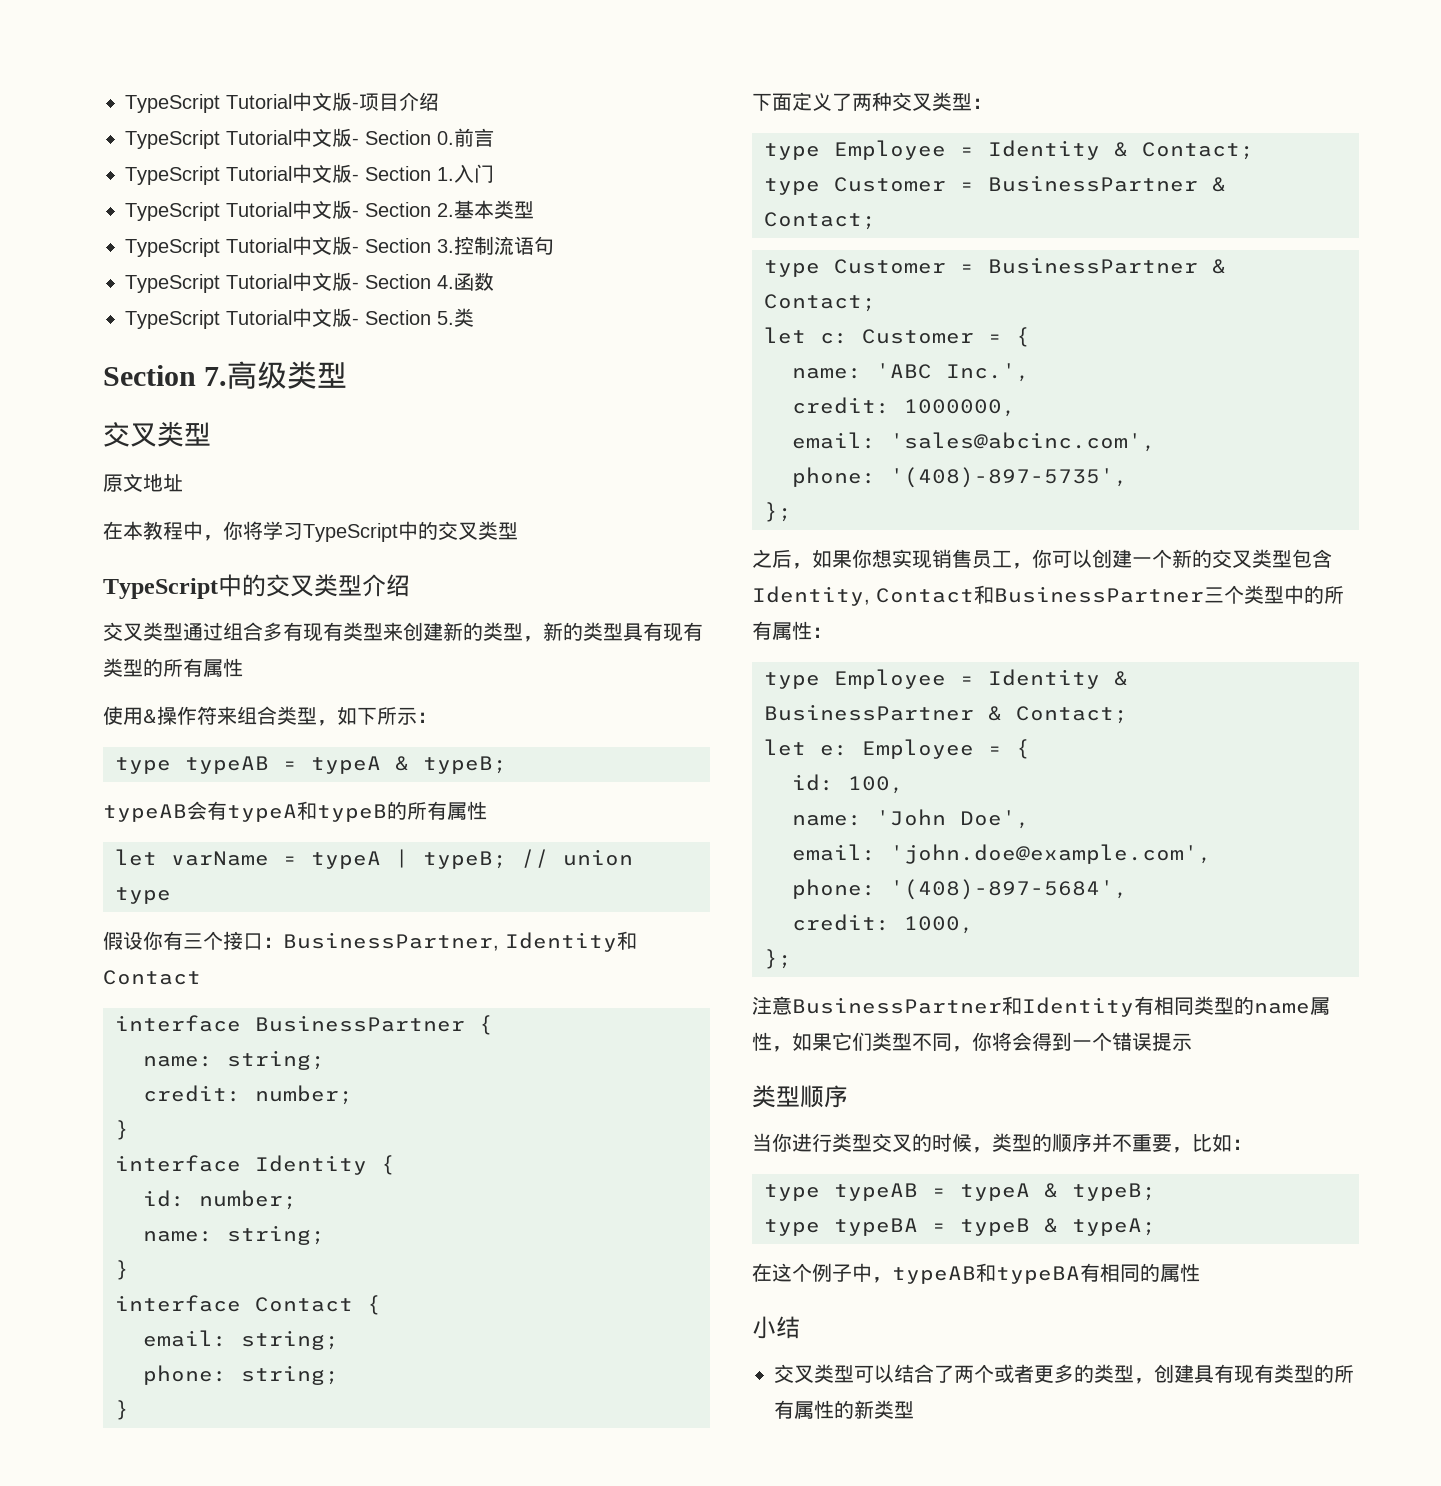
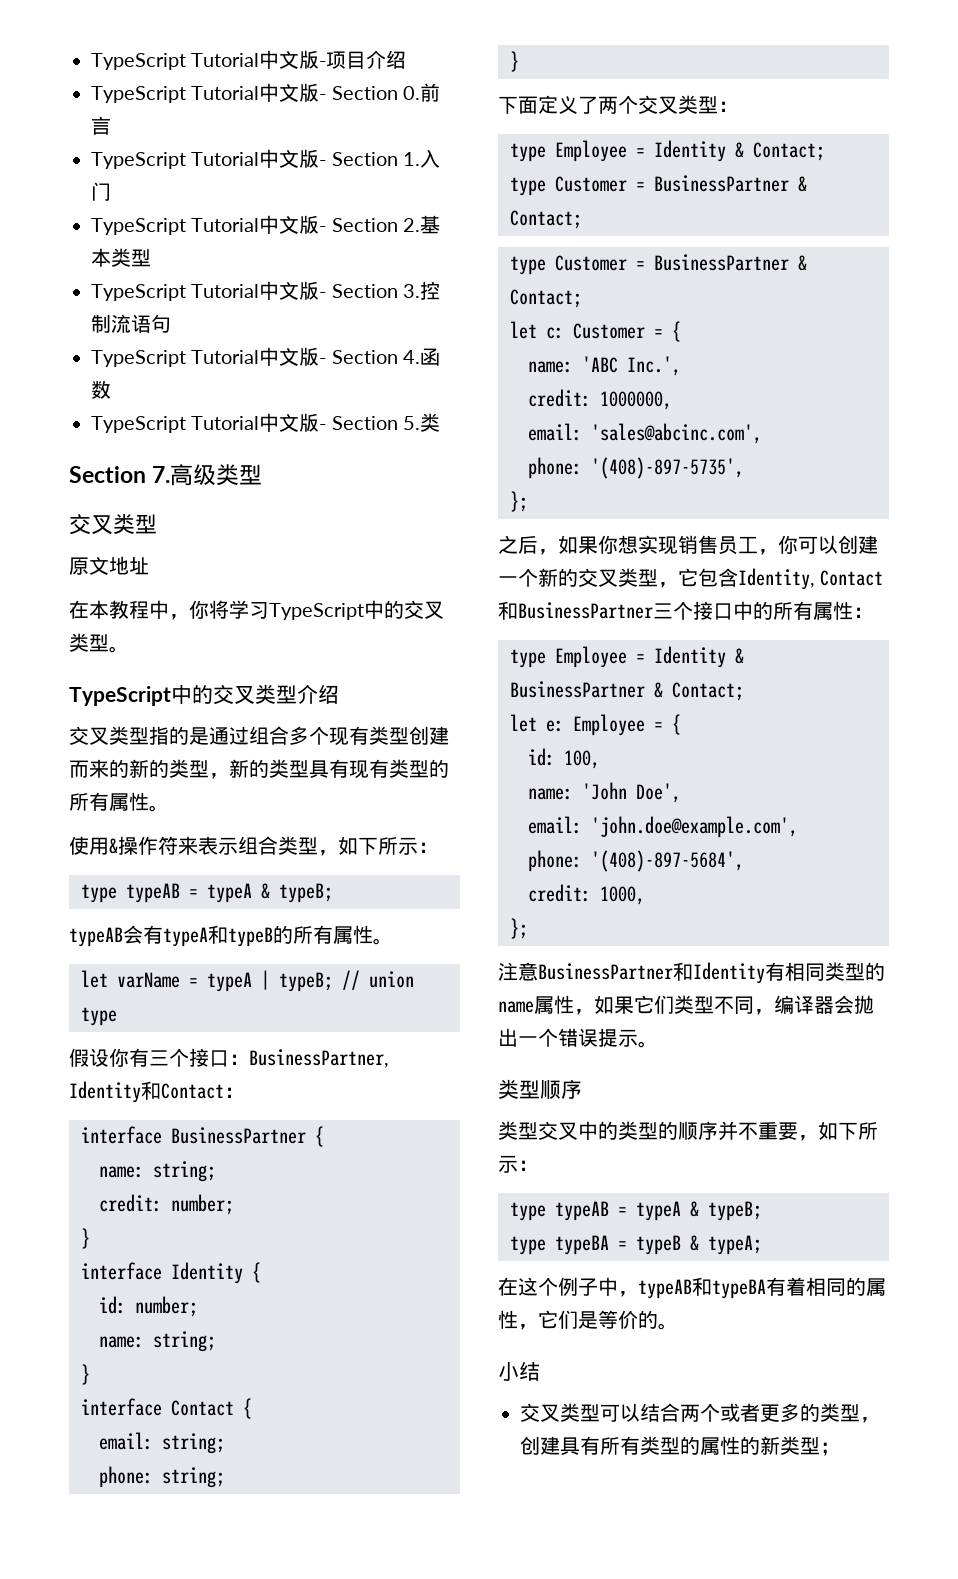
- 在本教程中，你将学习TypeScript中的交叉类型
+ 在本教程中，你将学习TypeScript中的交叉类型。
- 交叉类型通过组合多有现有类型来创建新的类型，新的类型具有现有类型的所有属性
+ 交叉类型指的是通过组合多个现有类型创建而来的新的类型，新的类型具有现有类型的所有属性。
- 使用&操作符来组合类型，如下所示：
+ 使用&操作符来表示组合类型，如下所示：
- typeAB会有typeA和typeB的所有属性
+ typeAB会有typeA和typeB的所有属性。
- 假设你有三个接口：BusinessPartner, Identity和Contact
+ 假设你有三个接口：BusinessPartner, Identity和Contact：
- 下面定义了两种交叉类型：
+ 下面定义了两个交叉类型：
- 之后，如果你想实现销售员工，你可以创建一个新的交叉类型包含Identity, Contact和BusinessPartner三个类型中的所有属性：
+ 之后，如果你想实现销售员工，你可以创建一个新的交叉类型，它包含Identity, Contact和BusinessPartner三个接口中的所有属性：
- 注意BusinessPartner和Identity有相同类型的name属性，如果它们类型不同，你将会得到一个错误提示
+ 注意BusinessPartner和Identity有相同类型的name属性，如果它们类型不同，编译器会抛出一个错误提示。
- 当你进行类型交叉的时候，类型的顺序并不重要，比如：
+ 类型交叉中的类型的顺序并不重要，如下所示：
- 在这个例子中，typeAB和typeBA有相同的属性
+ 在这个例子中，typeAB和typeBA有着相同的属性，它们是等价的。
- 交叉类型可以结合了两个或者更多的类型，创建具有现有类型的所有属性的新类型
+ 交叉类型可以结合两个或者更多的类型，创建具有所有类型的属性的新类型；

